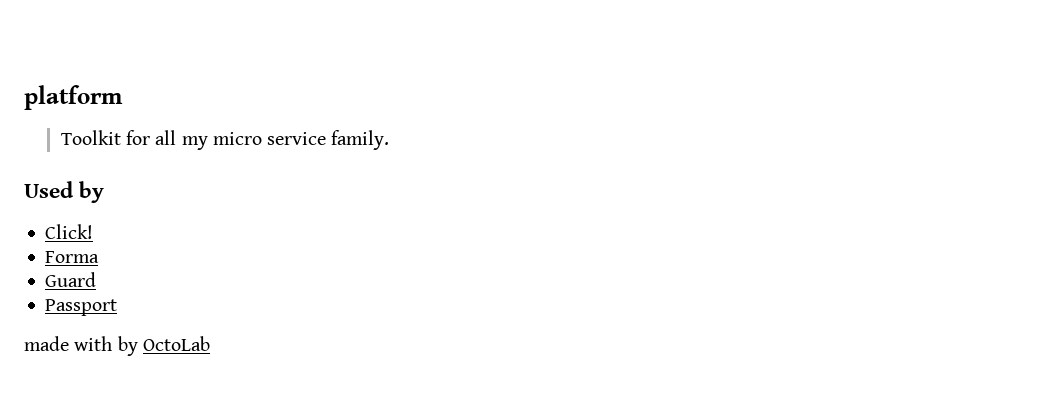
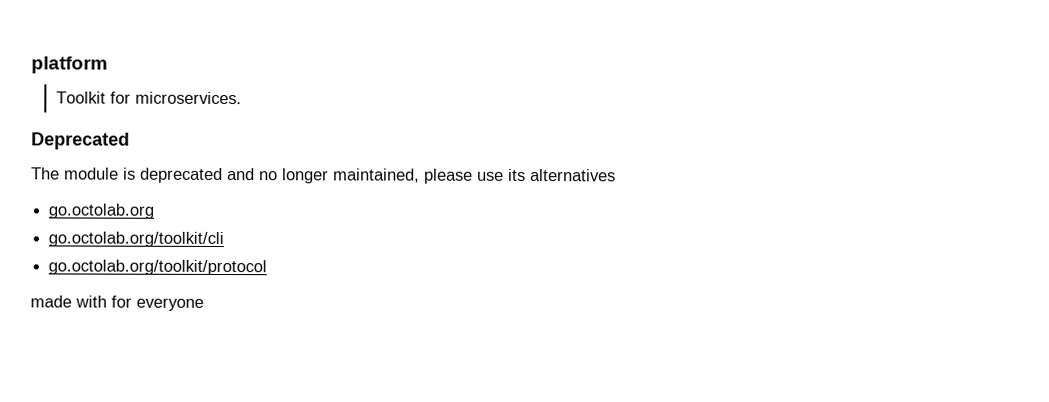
- Toolkit for all my micro service family.
- Used by
- Click!
- Forma
- Guard
- Passport
+ Toolkit for microservices.
+ Deprecated
+ The module is deprecated and no longer maintained, please use its alternatives
+ go.octolab.org
+ go.octolab.org/toolkit/cli
+ go.octolab.org/toolkit/protocol
- made with by OctoLab
+ made with for everyone

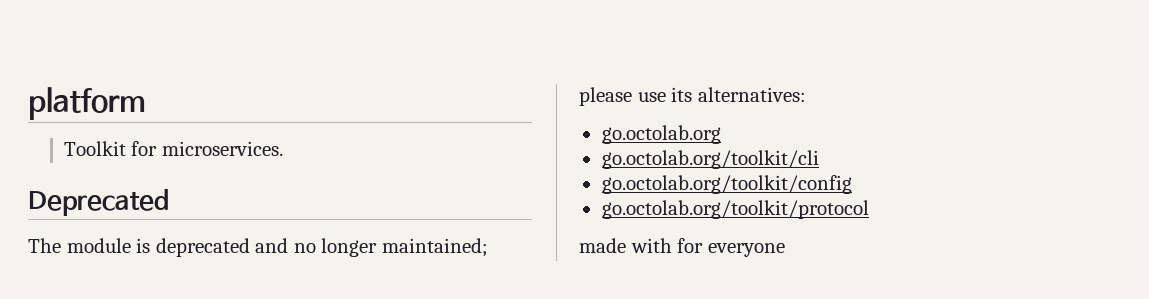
- The module is deprecated and no longer maintained, please use its alternatives
+ The module is deprecated and no longer maintained; please use its alternatives:
+ go.octolab.org/toolkit/config

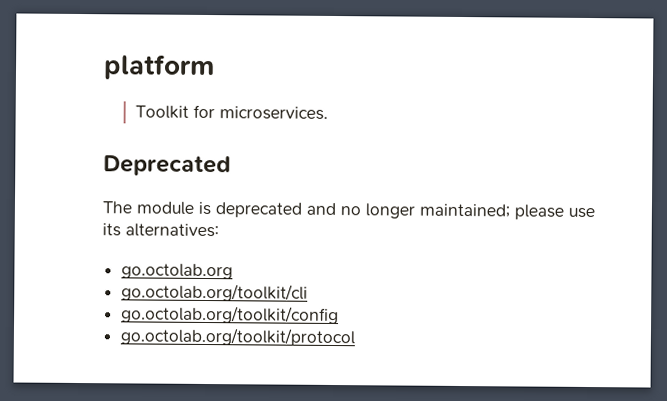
- made with for everyone

